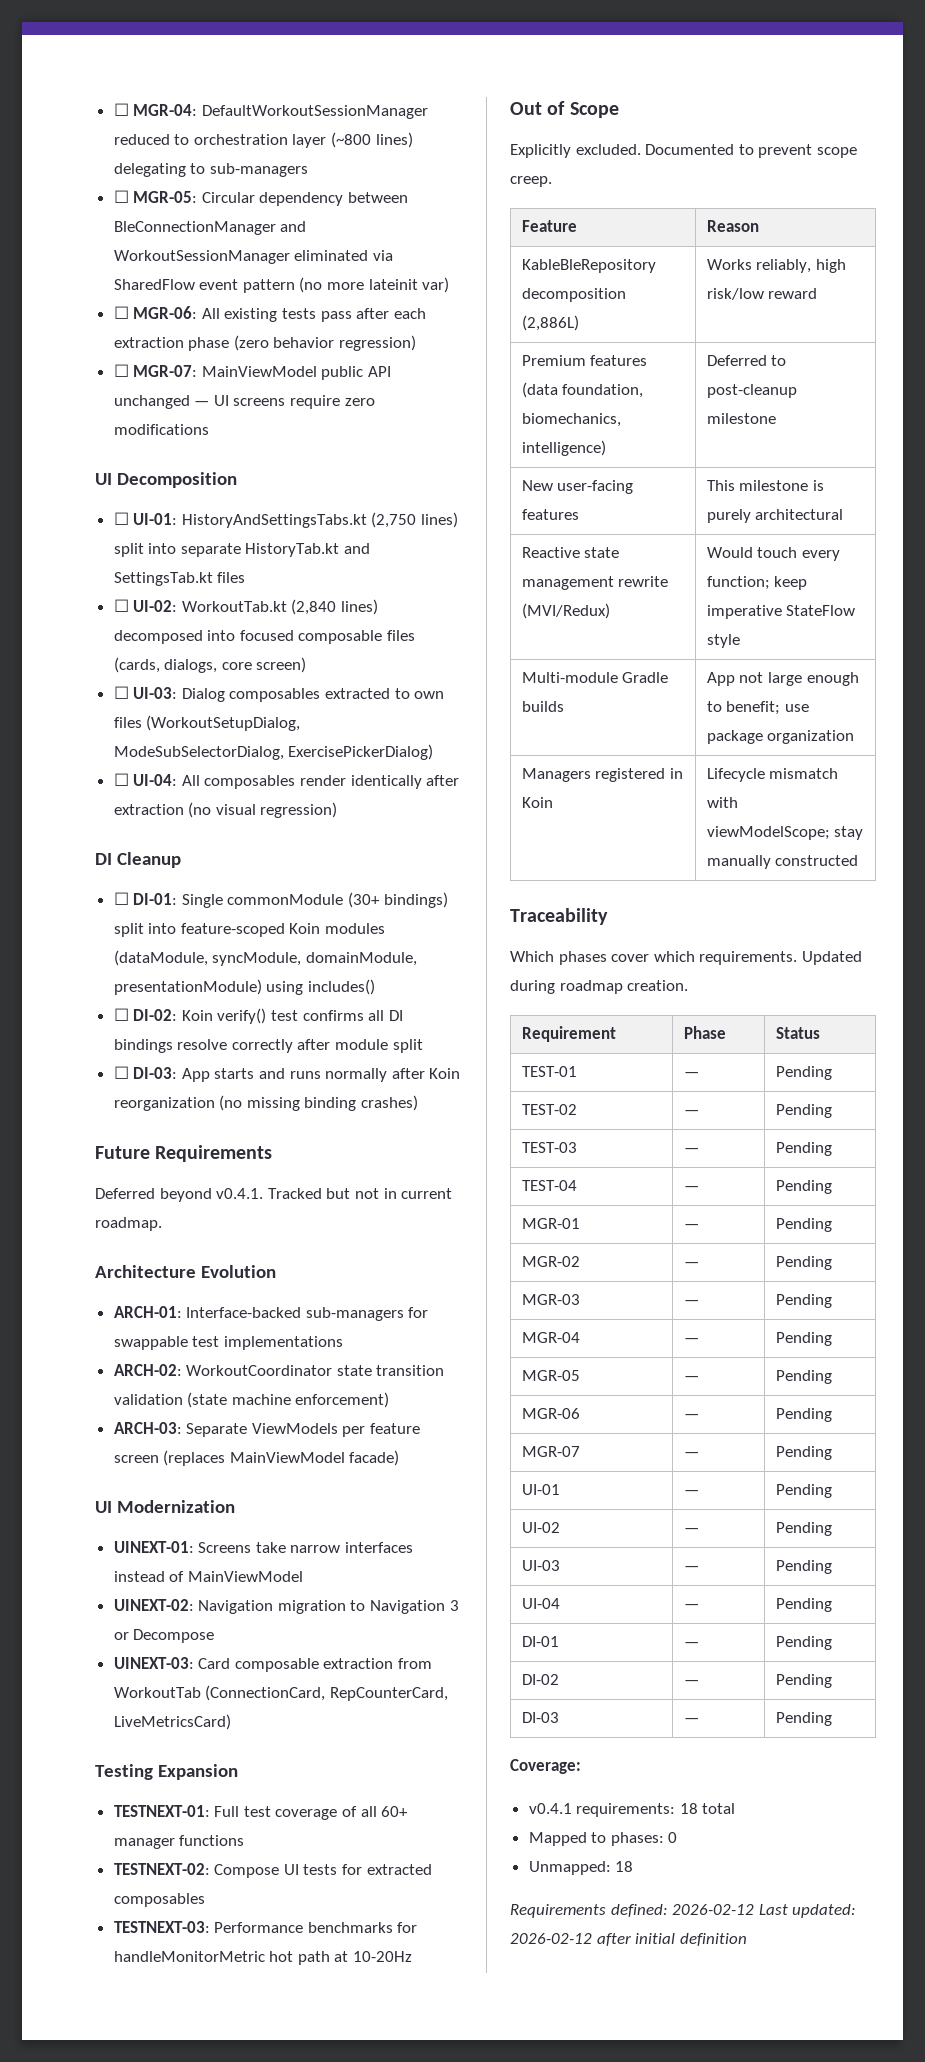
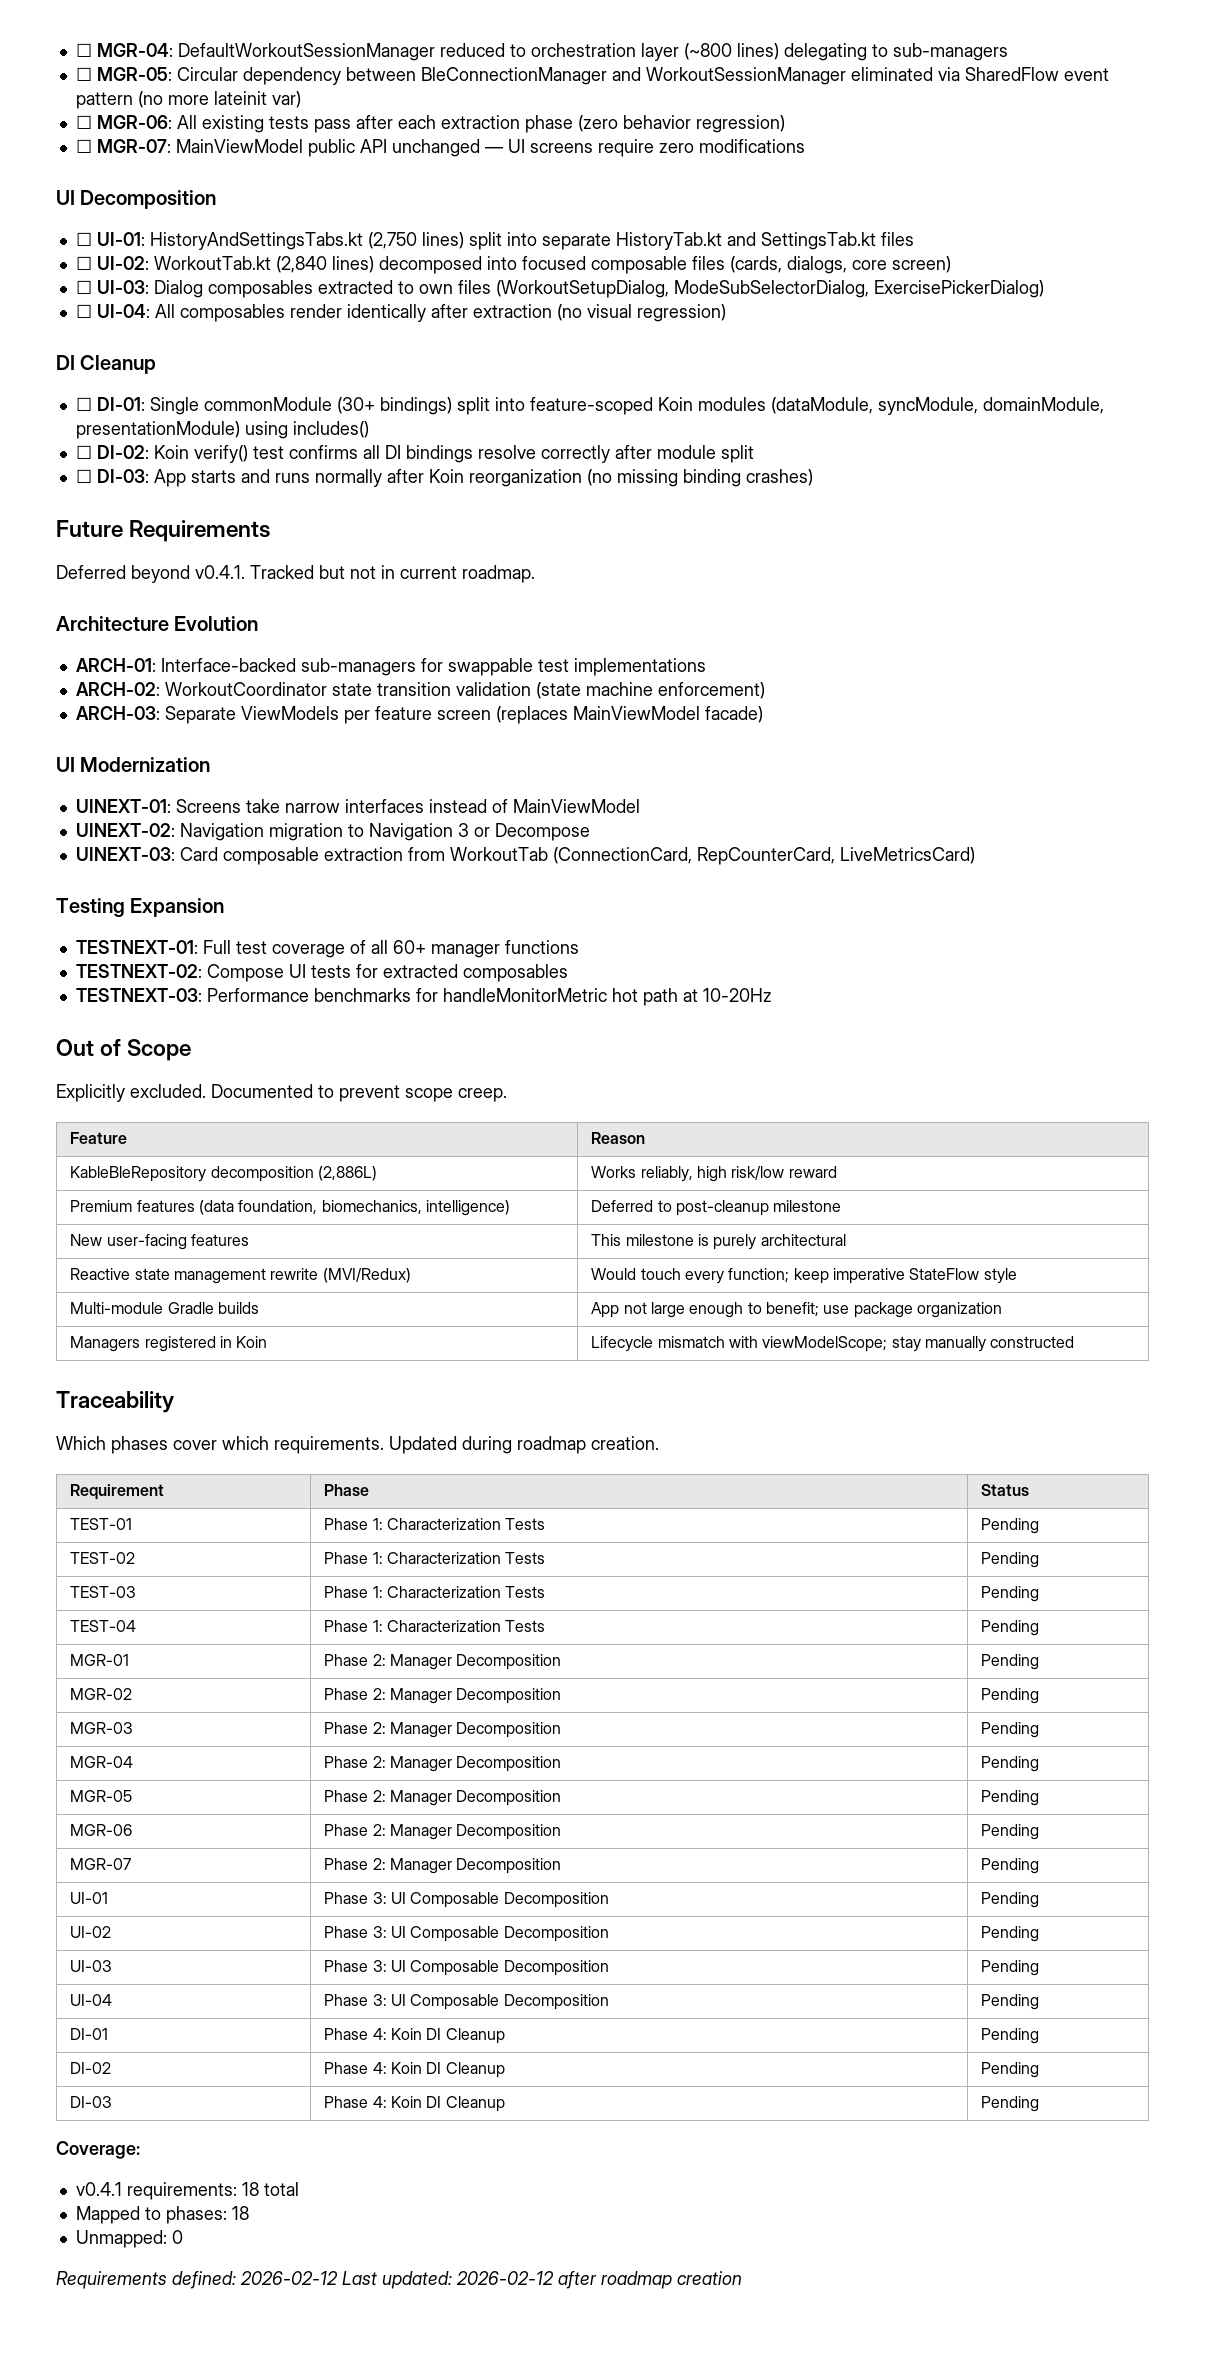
- TEST-01 | — | Pending
- TEST-02 | — | Pending
- TEST-03 | — | Pending
- TEST-04 | — | Pending
- MGR-01 | — | Pending
- MGR-02 | — | Pending
- MGR-03 | — | Pending
- MGR-04 | — | Pending
- MGR-05 | — | Pending
- MGR-06 | — | Pending
- MGR-07 | — | Pending
- UI-01 | — | Pending
- UI-02 | — | Pending
- UI-03 | — | Pending
- UI-04 | — | Pending
- DI-01 | — | Pending
- DI-02 | — | Pending
- DI-03 | — | Pending
+ TEST-01 | Phase 1: Characterization Tests | Pending
+ TEST-02 | Phase 1: Characterization Tests | Pending
+ TEST-03 | Phase 1: Characterization Tests | Pending
+ TEST-04 | Phase 1: Characterization Tests | Pending
+ MGR-01 | Phase 2: Manager Decomposition | Pending
+ MGR-02 | Phase 2: Manager Decomposition | Pending
+ MGR-03 | Phase 2: Manager Decomposition | Pending
+ MGR-04 | Phase 2: Manager Decomposition | Pending
+ MGR-05 | Phase 2: Manager Decomposition | Pending
+ MGR-06 | Phase 2: Manager Decomposition | Pending
+ MGR-07 | Phase 2: Manager Decomposition | Pending
+ UI-01 | Phase 3: UI Composable Decomposition | Pending
+ UI-02 | Phase 3: UI Composable Decomposition | Pending
+ UI-03 | Phase 3: UI Composable Decomposition | Pending
+ UI-04 | Phase 3: UI Composable Decomposition | Pending
+ DI-01 | Phase 4: Koin DI Cleanup | Pending
+ DI-02 | Phase 4: Koin DI Cleanup | Pending
+ DI-03 | Phase 4: Koin DI Cleanup | Pending
- Mapped to phases: 0
+ Mapped to phases: 18
- Unmapped: 18
+ Unmapped: 0
- Requirements defined: 2026-02-12 Last updated: 2026-02-12 after initial definition
+ Requirements defined: 2026-02-12 Last updated: 2026-02-12 after roadmap creation

